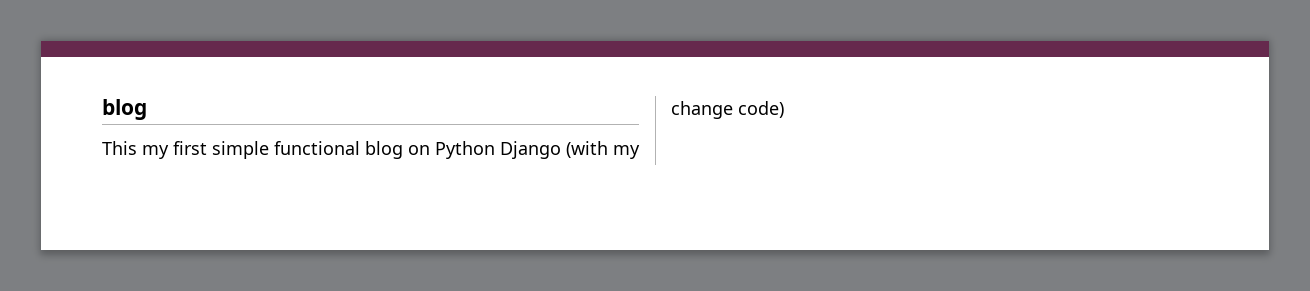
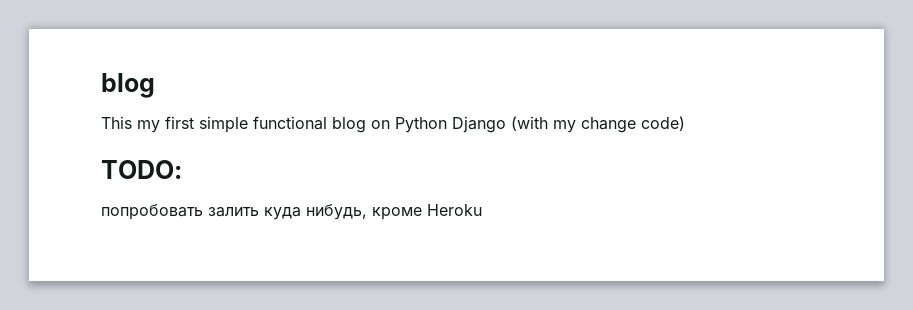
+ TODO:
+ попробовать залить куда нибудь, кроме Heroku

